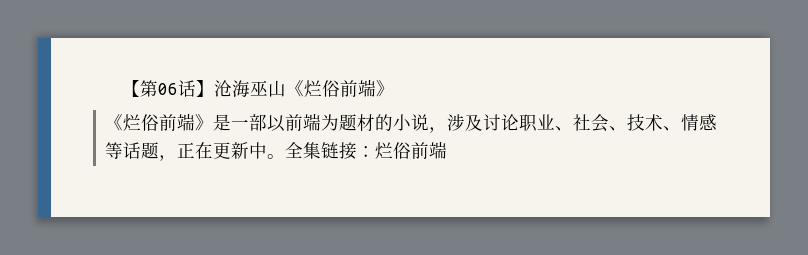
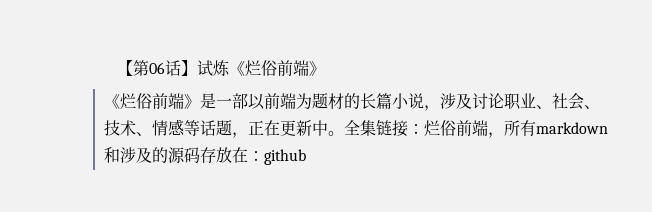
- 【第06话】沧海巫山《烂俗前端》
+ 【第06话】试炼《烂俗前端》
- 《烂俗前端》是一部以前端为题材的小说，涉及讨论职业、社会、技术、情感等话题，正在更新中。
+ 《烂俗前端》是一部以前端为题材的长篇小说，涉及讨论职业、社会、技术、情感等话题，正在更新中。
- 全集链接：烂俗前端
+ 全集链接：烂俗前端，所有markdown和涉及的源码存放在：github

